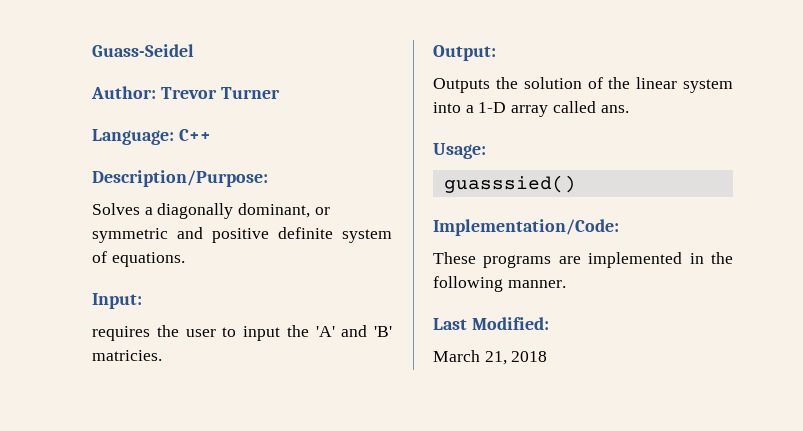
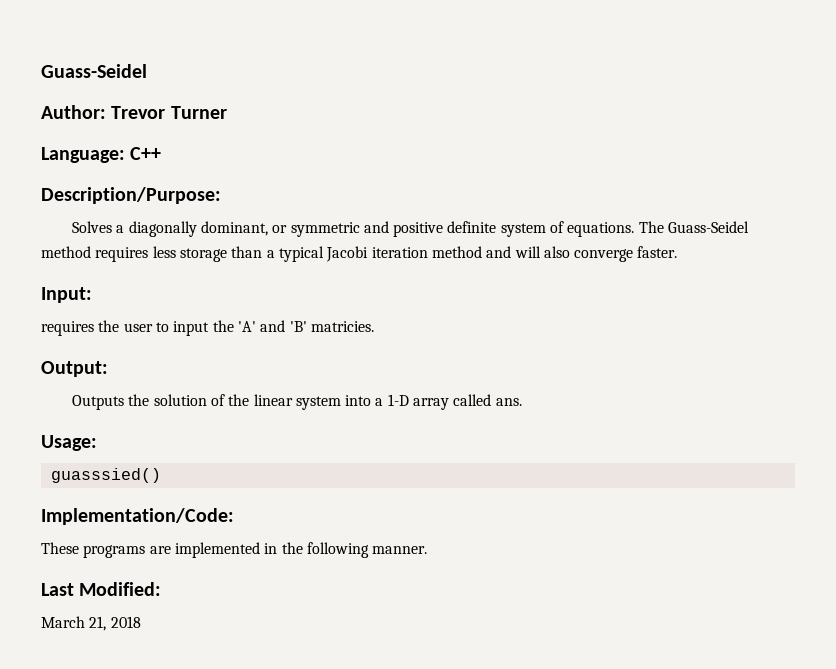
+ The Guass-Seidel method requires less storage than a typical Jacobi iteration method and will also converge faster.

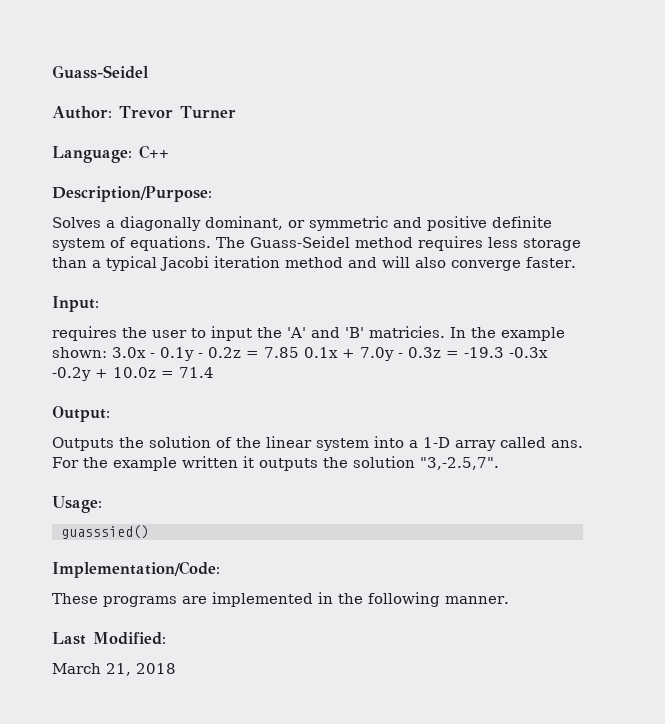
+ In the example shown: 3.0x - 0.1y - 0.2z = 7.85 0.1x + 7.0y - 0.3z = -19.3 -0.3x -0.2y + 10.0z = 71.4
+ For the example written it outputs the solution "3,-2.5,7".

